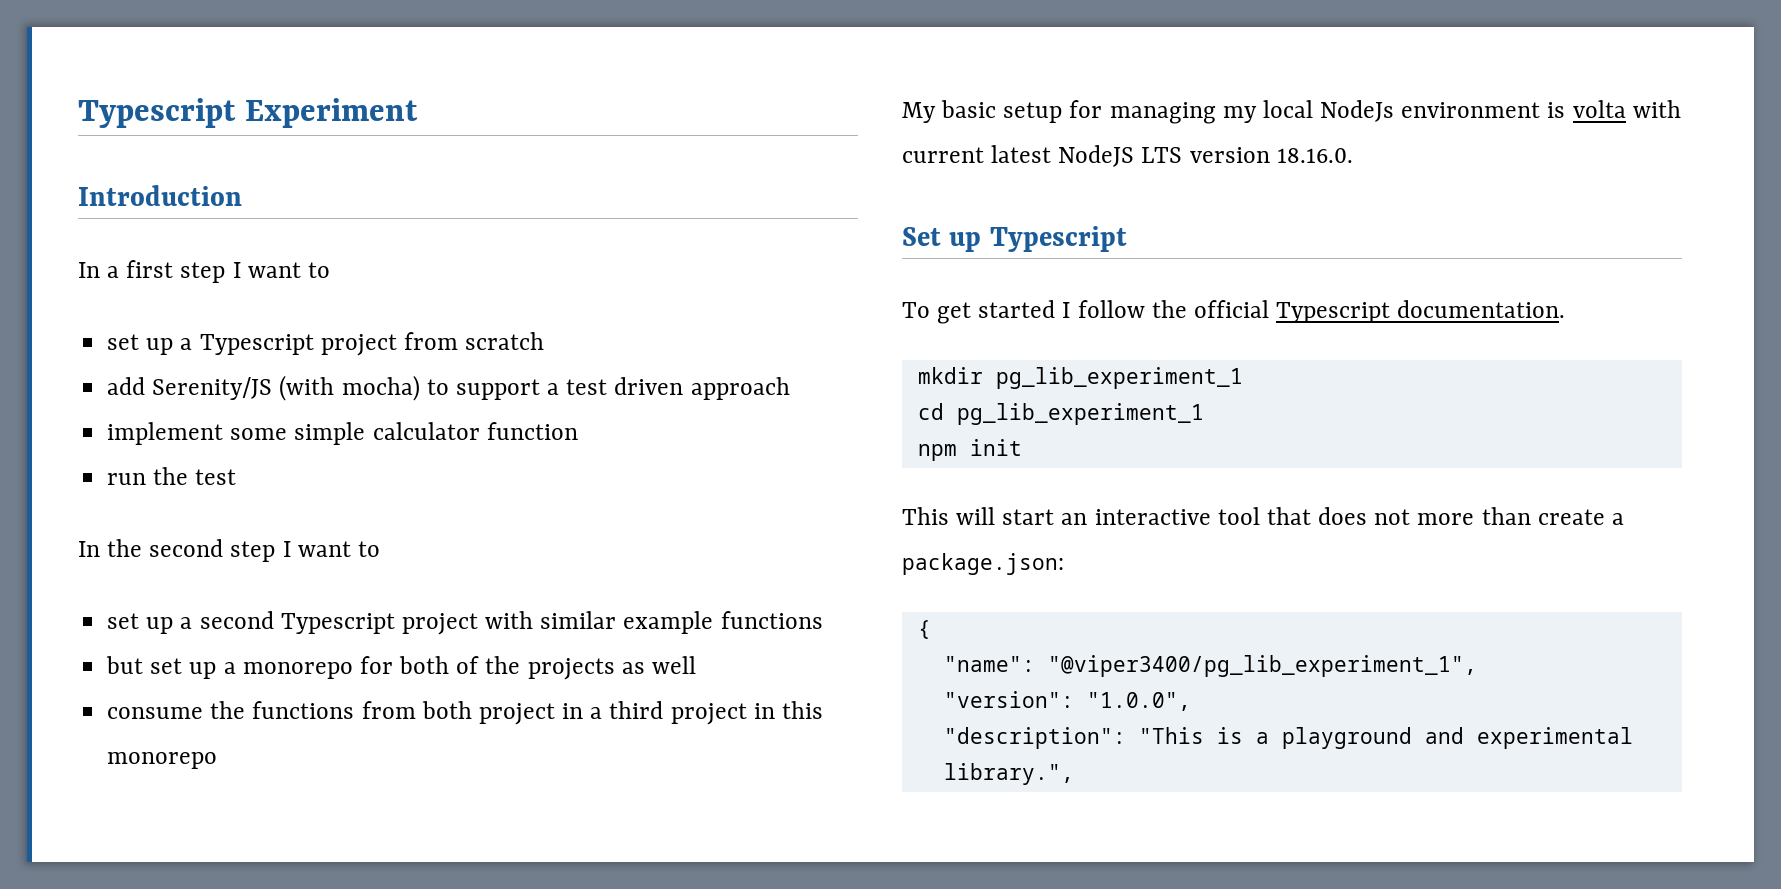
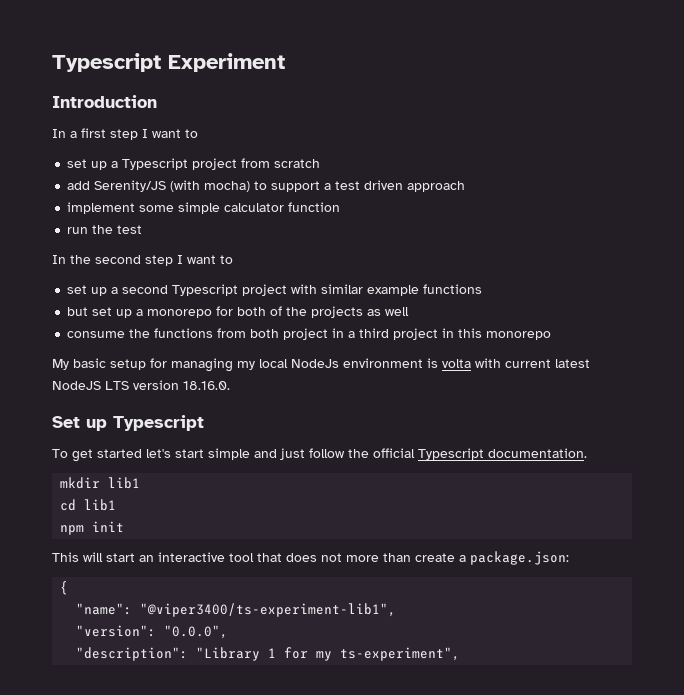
- To get started I follow the official Typescript documentation.
+ To get started let's start simple and just follow the official Typescript documentation.
- mkdir pg_lib_experiment_1
+ mkdir lib1
- cd pg_lib_experiment_1
+ cd lib1
- "name": "@viper3400/pg_lib_experiment_1",
+ "name": "@viper3400/ts-experiment-lib1",
- "version": "1.0.0",
+ "version": "0.0.0",
- "description": "This is a playground and experimental library.",
+ "description": "Library 1 for my ts-experiment",

